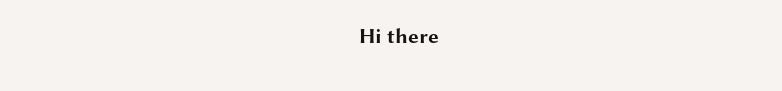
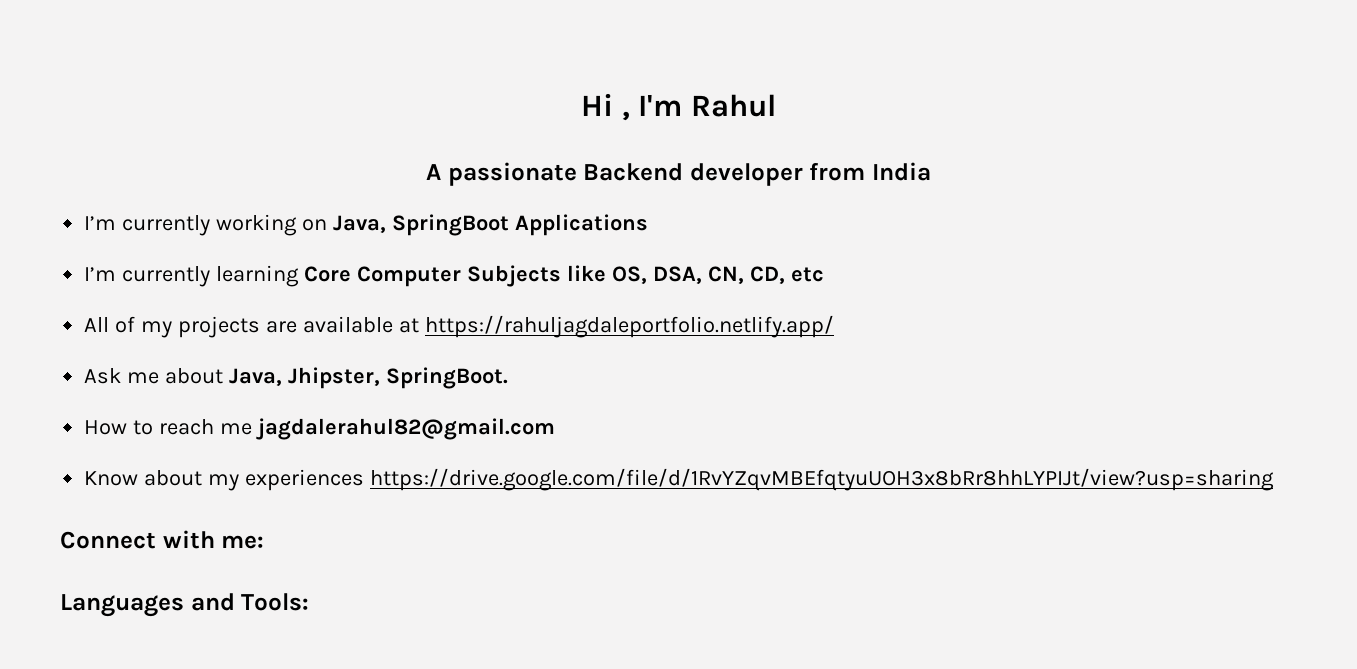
- Hi there
+ Hi , I'm Rahul
+ A passionate Backend developer from India
+ I’m currently working on Java, SpringBoot Applications
+ I’m currently learning Core Computer Subjects like OS, DSA, CN, CD, etc
+ All of my projects are available at https://rahuljagdaleportfolio.netlify.app/
+ Ask me about Java, Jhipster, SpringBoot.
+ How to reach me jagdalerahul82@gmail.com
+ Know about my experiences https://drive.google.com/file/d/1RvYZqvMBEfqtyuUOH3x8bRr8hhLYPIJt/view?usp=sharing
+ Connect with me:
+ Languages and Tools:

